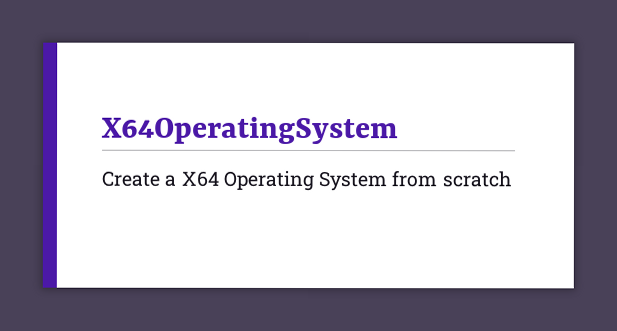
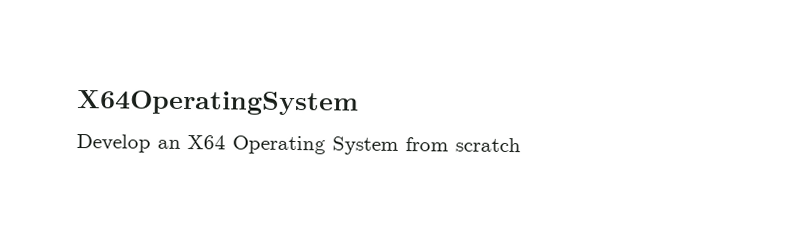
- Create a X64 Operating System from scratch
+ Develop an X64 Operating System from scratch

